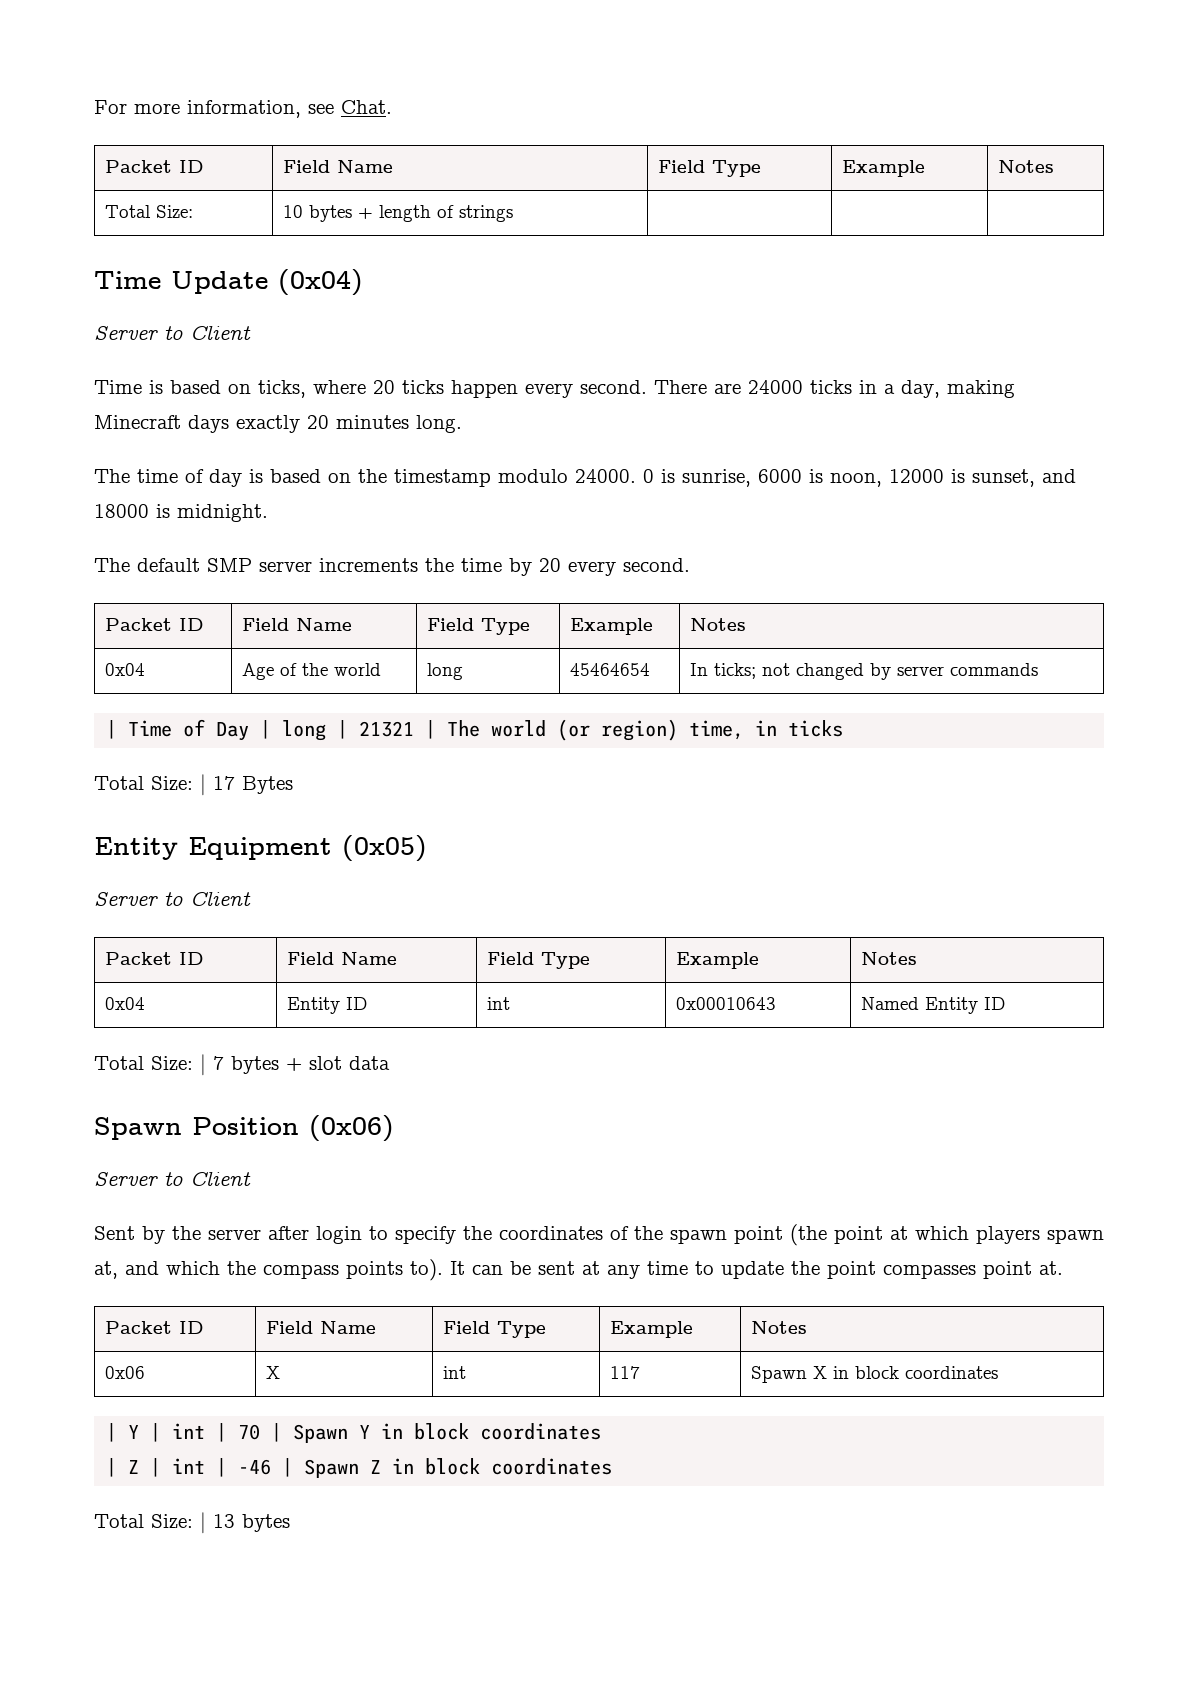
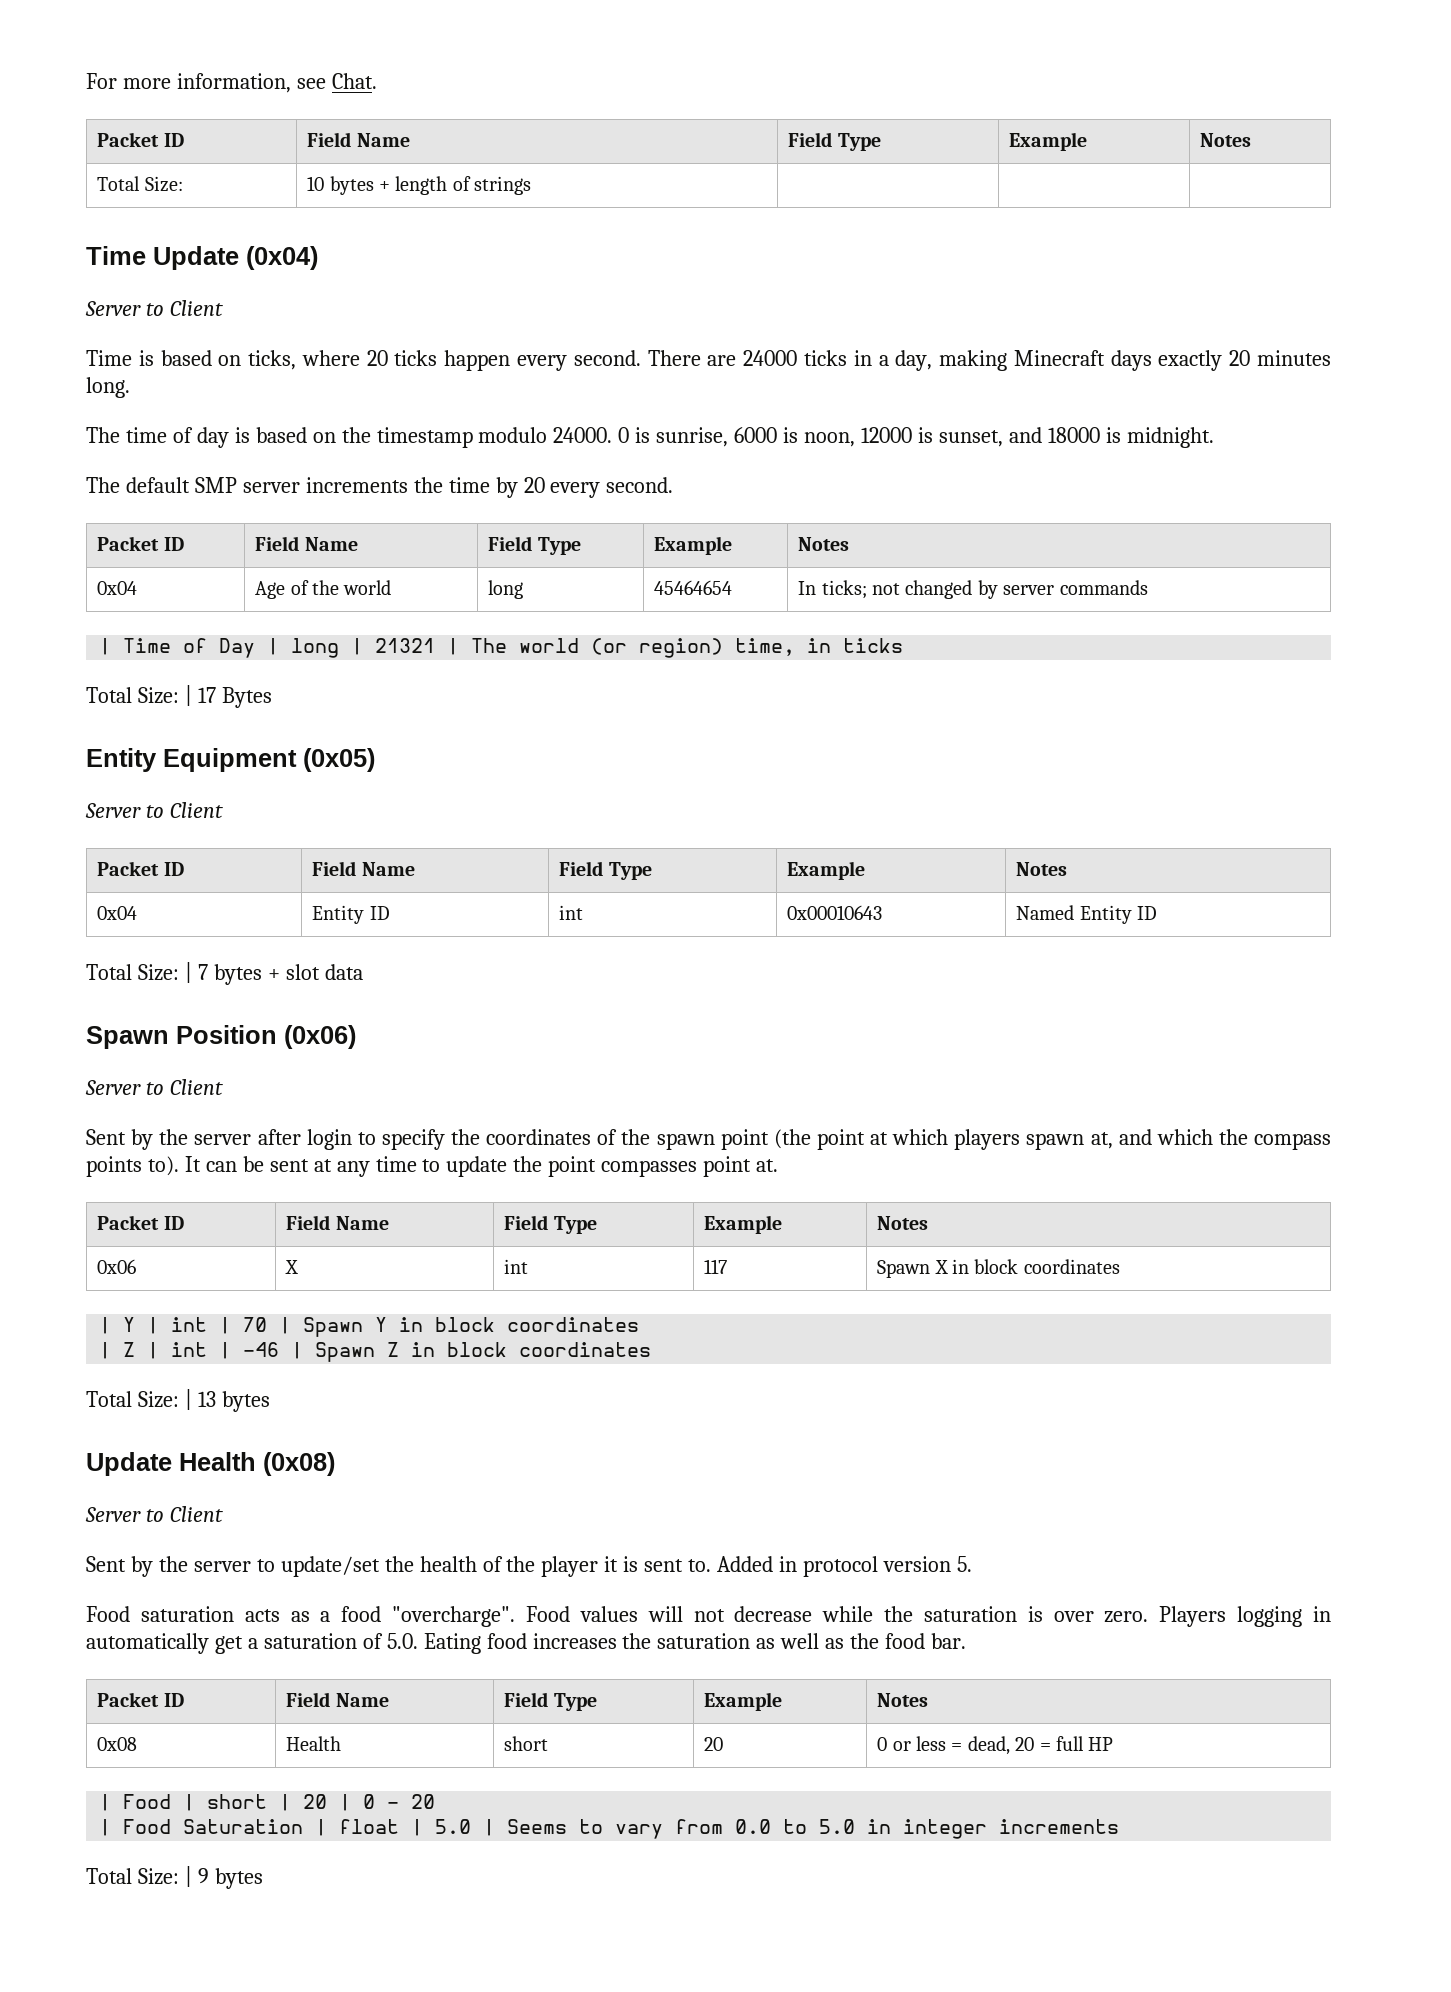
+ Update Health (0x08)
+ Server to Client
+ Sent by the server to update/set the health of the player it is sent to. Added in protocol version 5.
+ Food saturation acts as a food "overcharge". Food values will not decrease while the saturation is over zero. Players logging in automatically get a saturation of 5.0. Eating food increases the saturation as well as the food bar.
+ Packet ID | Field Name | Field Type | Example | Notes
+ 0x08 | Health | short | 20 | 0 or less = dead, 20 = full HP
+ | Food | short | 20 | 0 - 20
+ | Food Saturation | float | 5.0 | Seems to vary from 0.0 to 5.0 in integer increments
+ Total Size: | 9 bytes

